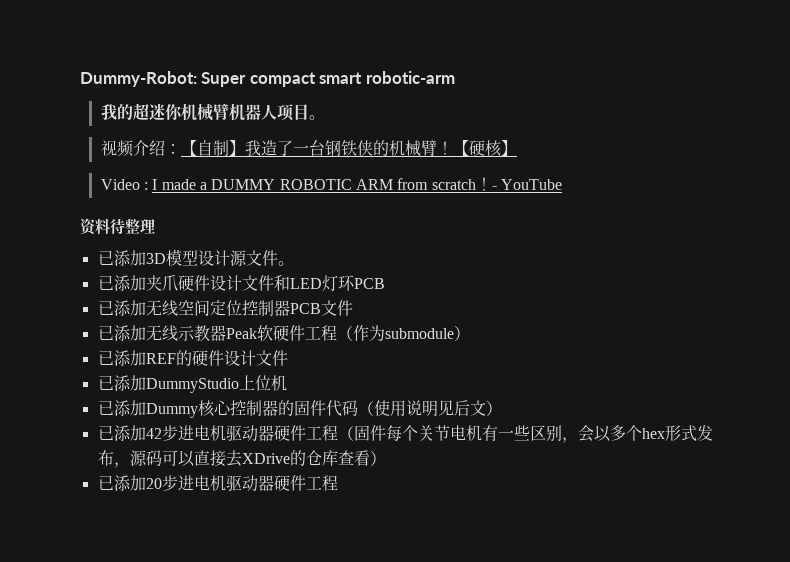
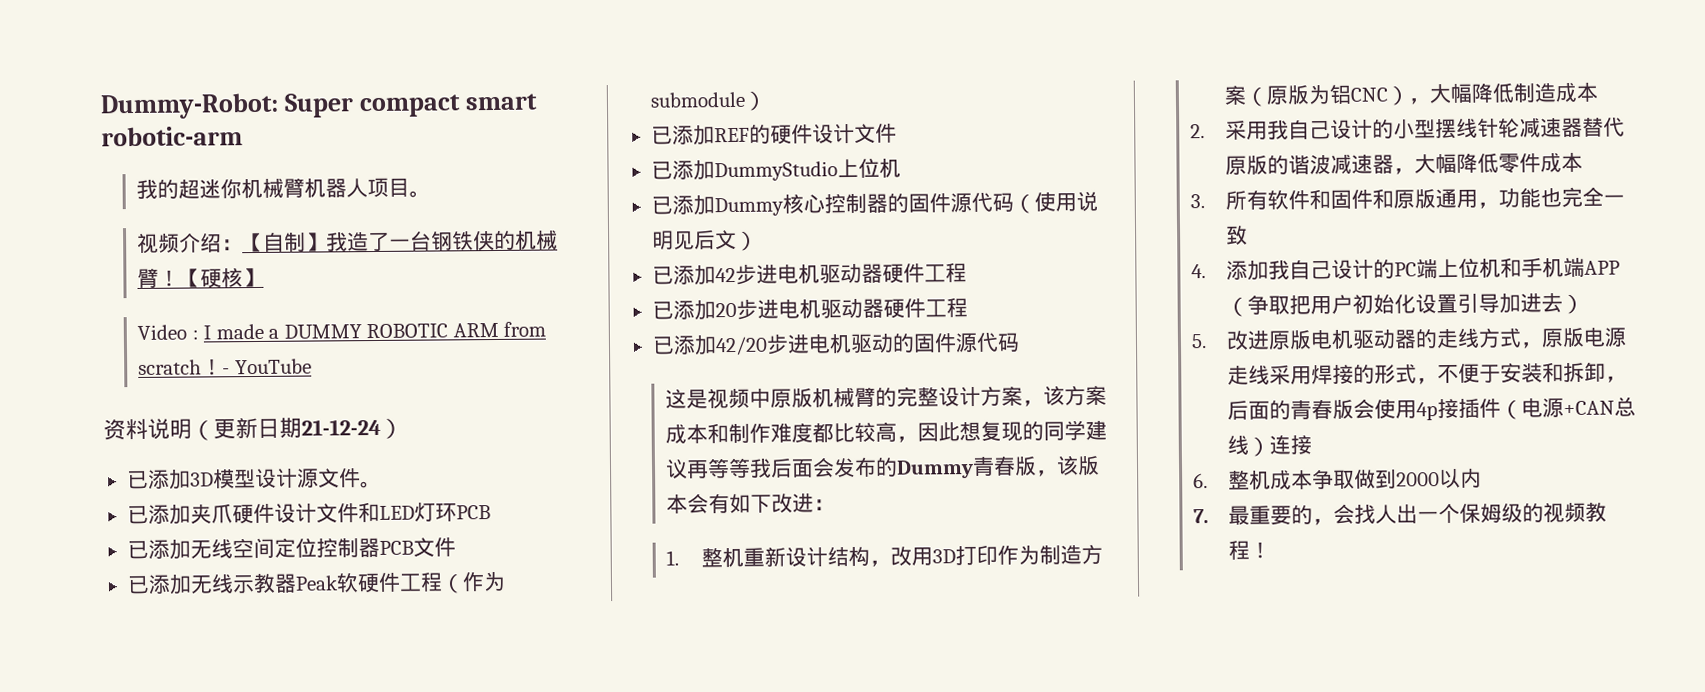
- 资料待整理
+ 资料说明（更新日期21-12-24）
- 已添加Dummy核心控制器的固件代码（使用说明见后文）
+ 已添加Dummy核心控制器的固件源代码（使用说明见后文）
- 已添加42步进电机驱动器硬件工程（固件每个关节电机有一些区别，会以多个hex形式发布，源码可以直接去XDrive的仓库查看）
+ 已添加42步进电机驱动器硬件工程
+ 已添加42/20步进电机驱动的固件源代码
+ 这是视频中原版机械臂的完整设计方案，该方案成本和制作难度都比较高，因此想复现的同学建议再等等我后面会发布的Dummy青春版，该版本会有如下改进：
+ 1.整机重新设计结构，改用3D打印作为制造方案（原版为铝CNC），大幅降低制造成本
+ 2.采用我自己设计的小型摆线针轮减速器替代原版的谐波减速器，大幅降低零件成本
+ 3.所有软件和固件和原版通用，功能也完全一致
+ 4.添加我自己设计的PC端上位机和手机端APP（争取把用户初始化设置引导加进去）
+ 5.改进原版电机驱动器的走线方式，原版电源走线采用焊接的形式，不便于安装和拆卸，后面的青春版会使用4p接插件（电源+CAN总线）连接
+ 6.整机成本争取做到2000以内
+ 7.最重要的，会找人出一个保姆级的视频教程！

